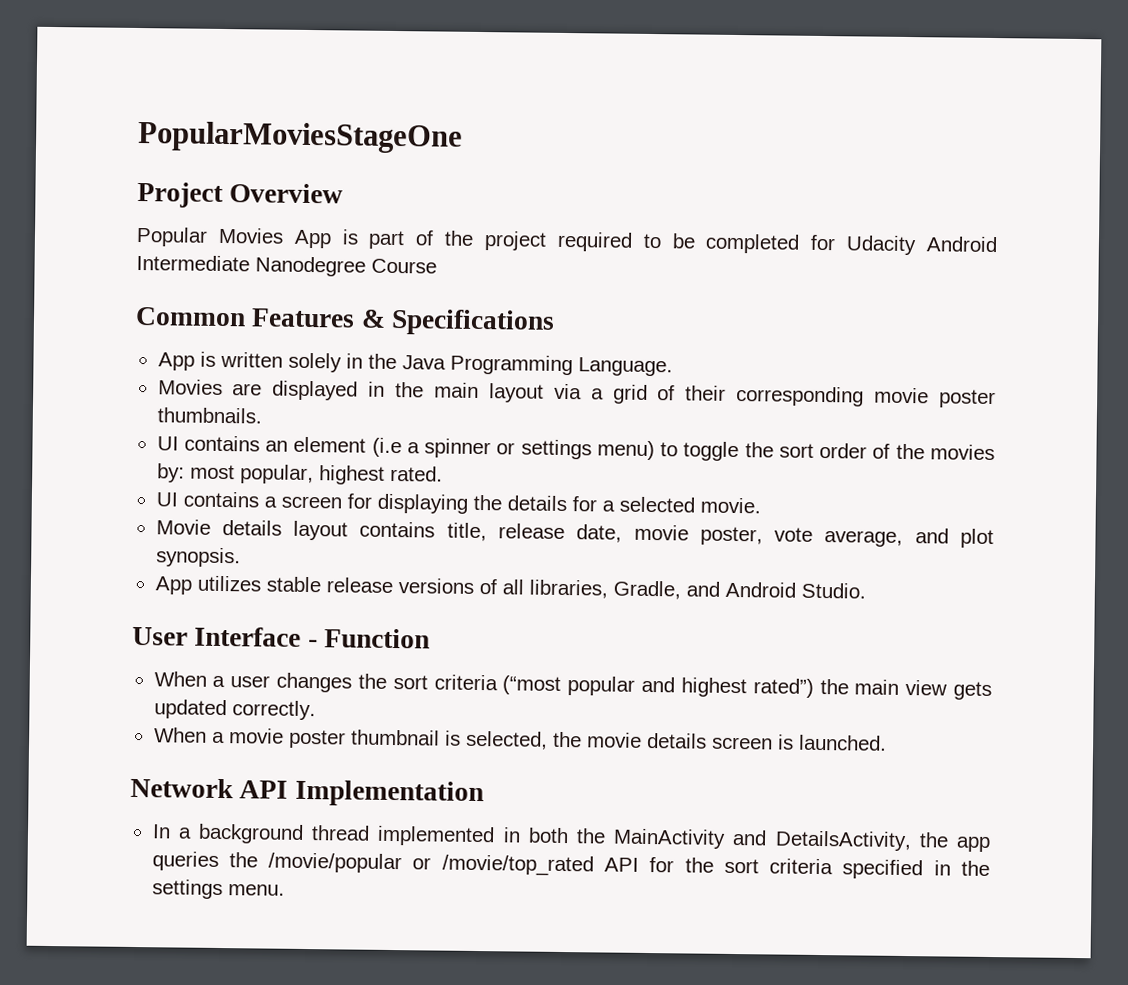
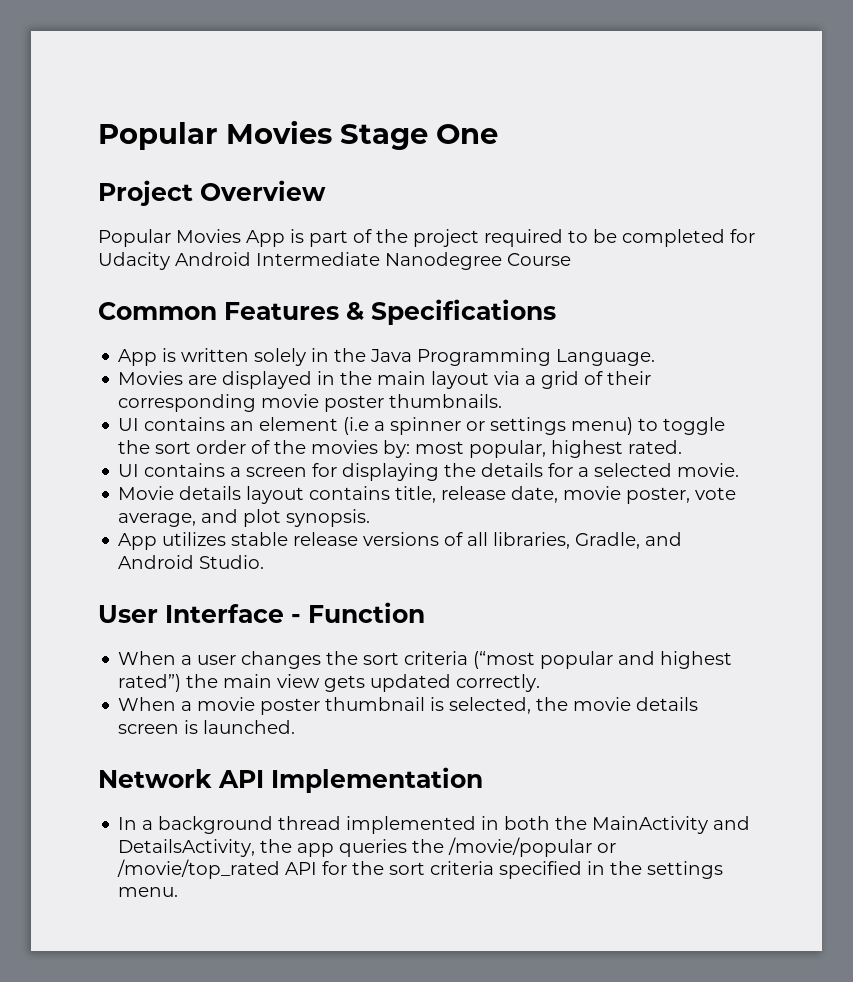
- PopularMoviesStageOne
+ Popular Movies Stage One

